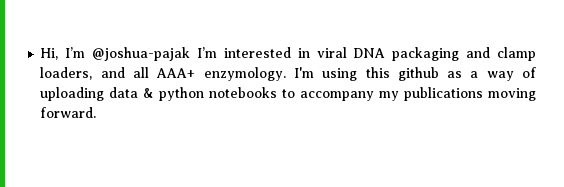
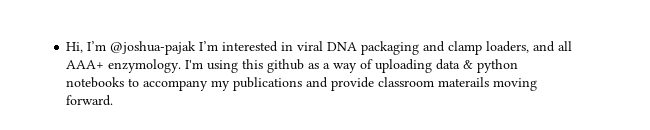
- I'm using this github as a way of uploading data & python notebooks to accompany my publications moving forward.
+ I'm using this github as a way of uploading data & python notebooks to accompany my publications and provide classroom materails moving forward.

